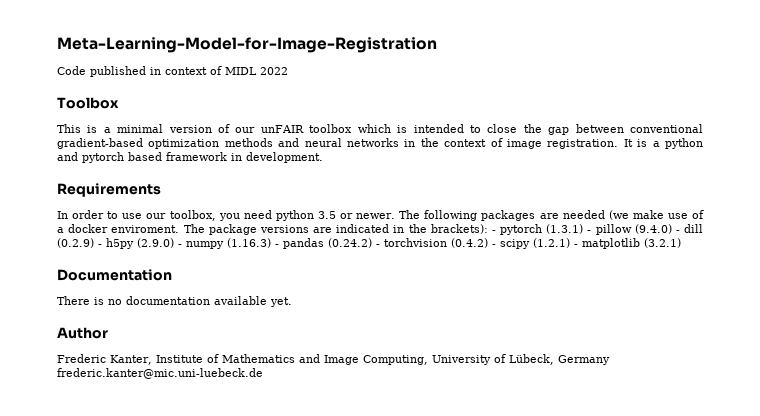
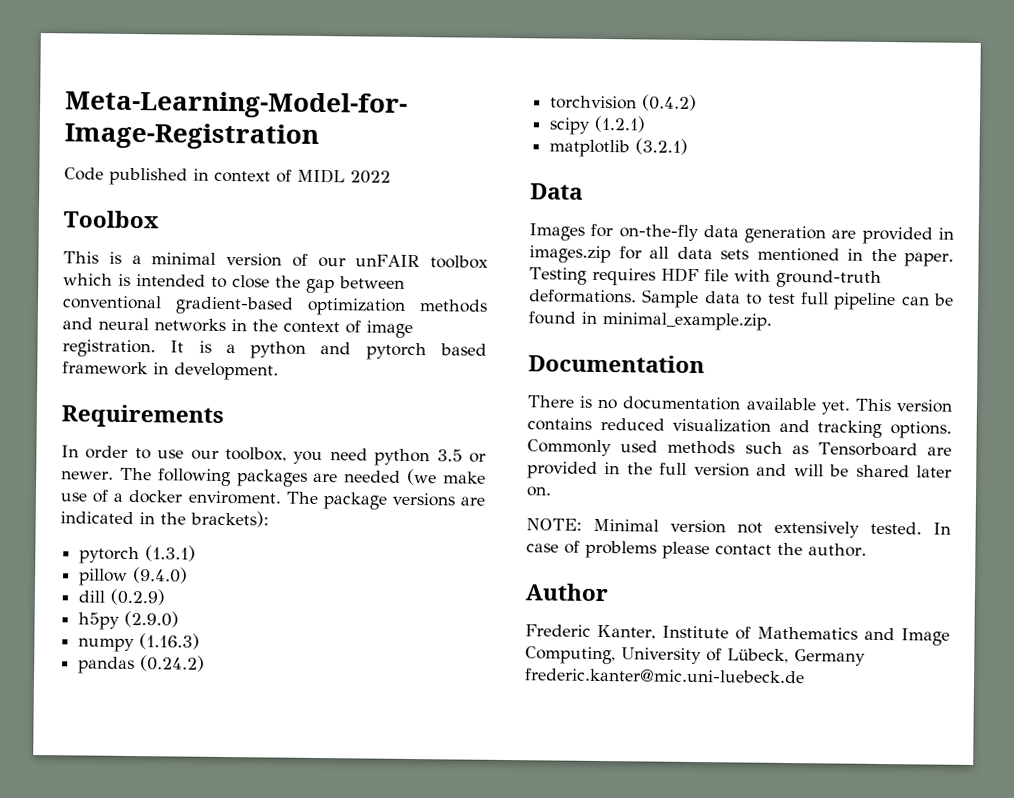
- The package versions are indicated in the brackets): - pytorch (1.3.1) - pillow (9.4.0) - dill (0.2.9) - h5py (2.9.0) - numpy (1.16.3) - pandas (0.24.2) - torchvision (0.4.2) - scipy (1.2.1) - matplotlib (3.2.1)
+ The package versions are indicated in the brackets):
+ pytorch (1.3.1)
+ pillow (9.4.0)
+ dill (0.2.9)
+ h5py (2.9.0)
+ numpy (1.16.3)
+ pandas (0.24.2)
+ torchvision (0.4.2)
+ scipy (1.2.1)
+ matplotlib (3.2.1)
+ Data
+ Images for on-the-fly data generation are provided in images.zip for all data sets mentioned in the paper. Testing requires HDF file with ground-truth deformations. Sample data to test full pipeline can be found in minimal_example.zip.
+ This version contains reduced visualization and tracking options. Commonly used methods such as Tensorboard are provided in the full version and will be shared later on.
+ NOTE: Minimal version not extensively tested. In case of problems please contact the author.

